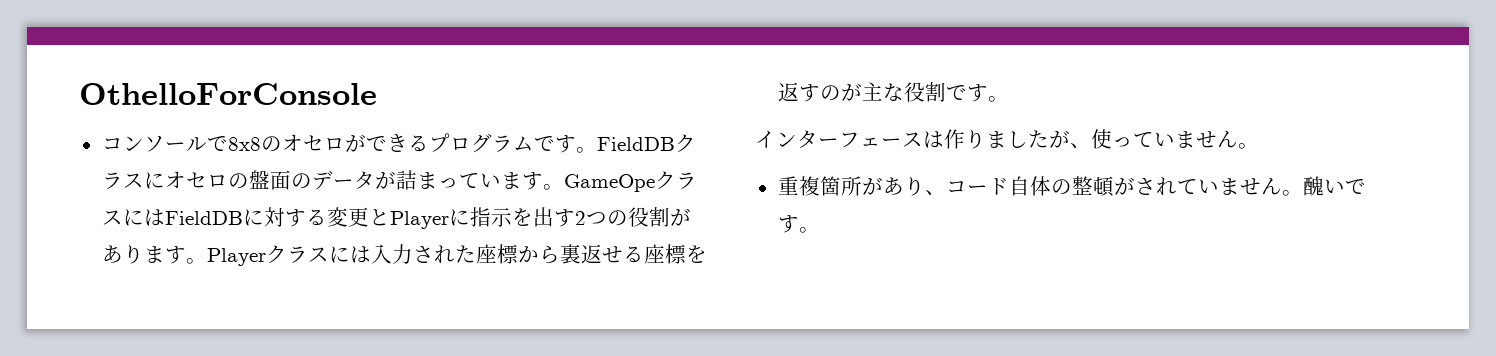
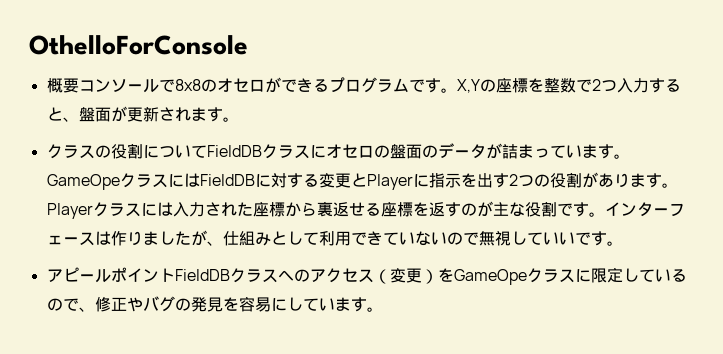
- コンソールで8x8のオセロができるプログラムです。
+ 概要コンソールで8x8のオセロができるプログラムです。
- FieldDBクラスにオセロの盤面のデータが詰まっています。
+ X,Yの座標を整数で2つ入力すると、盤面が更新されます。
+ クラスの役割についてFieldDBクラスにオセロの盤面のデータが詰まっています。
- Playerクラスには入力された座標から裏返せる座標を返すのが主な役割です。
- インターフェースは作りましたが、使っていません。
- 重複箇所があり、コード自体の整頓がされていません。醜いです。
+ Playerクラスには入力された座標から裏返せる座標を返すのが主な役割です。インターフェースは作りましたが、仕組みとして利用できていないので無視していいです。
+ アピールポイントFieldDBクラスへのアクセス（変更）をGameOpeクラスに限定しているので、修正やバグの発見を容易にしています。

